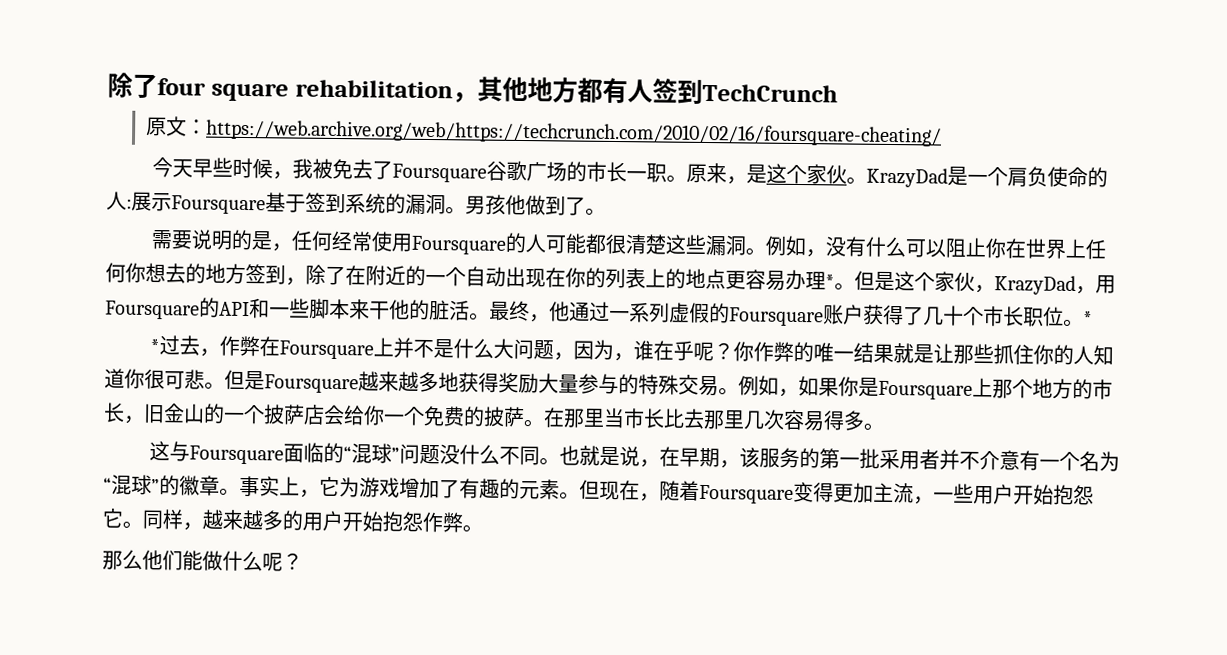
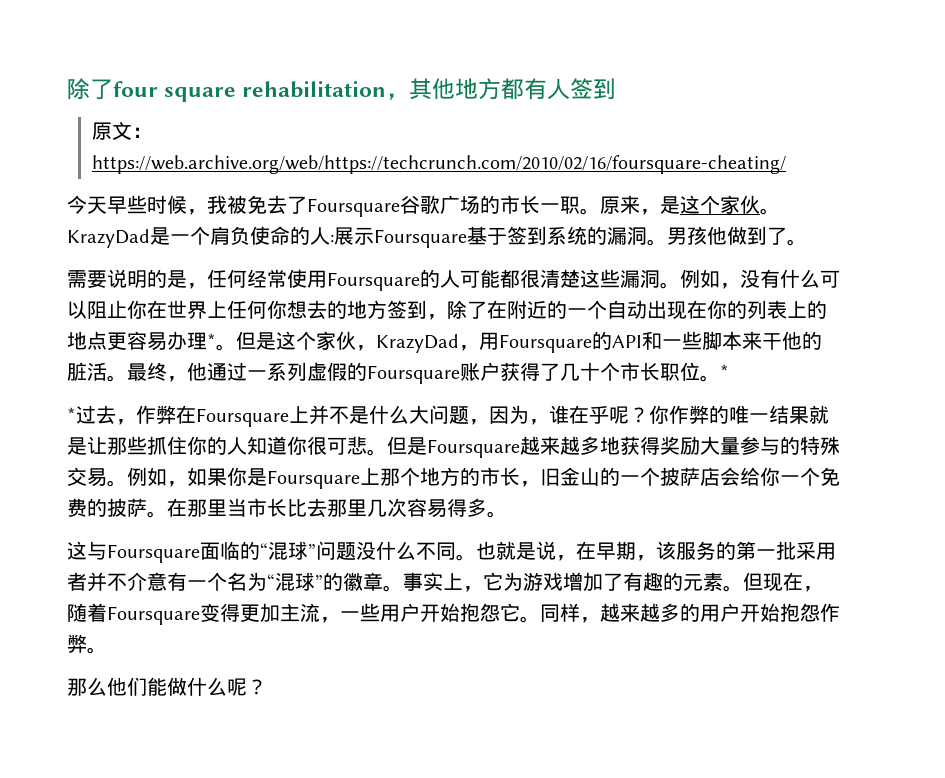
- 除了four square rehabilitation，其他地方都有人签到TechCrunch
+ 除了four square rehabilitation，其他地方都有人签到

